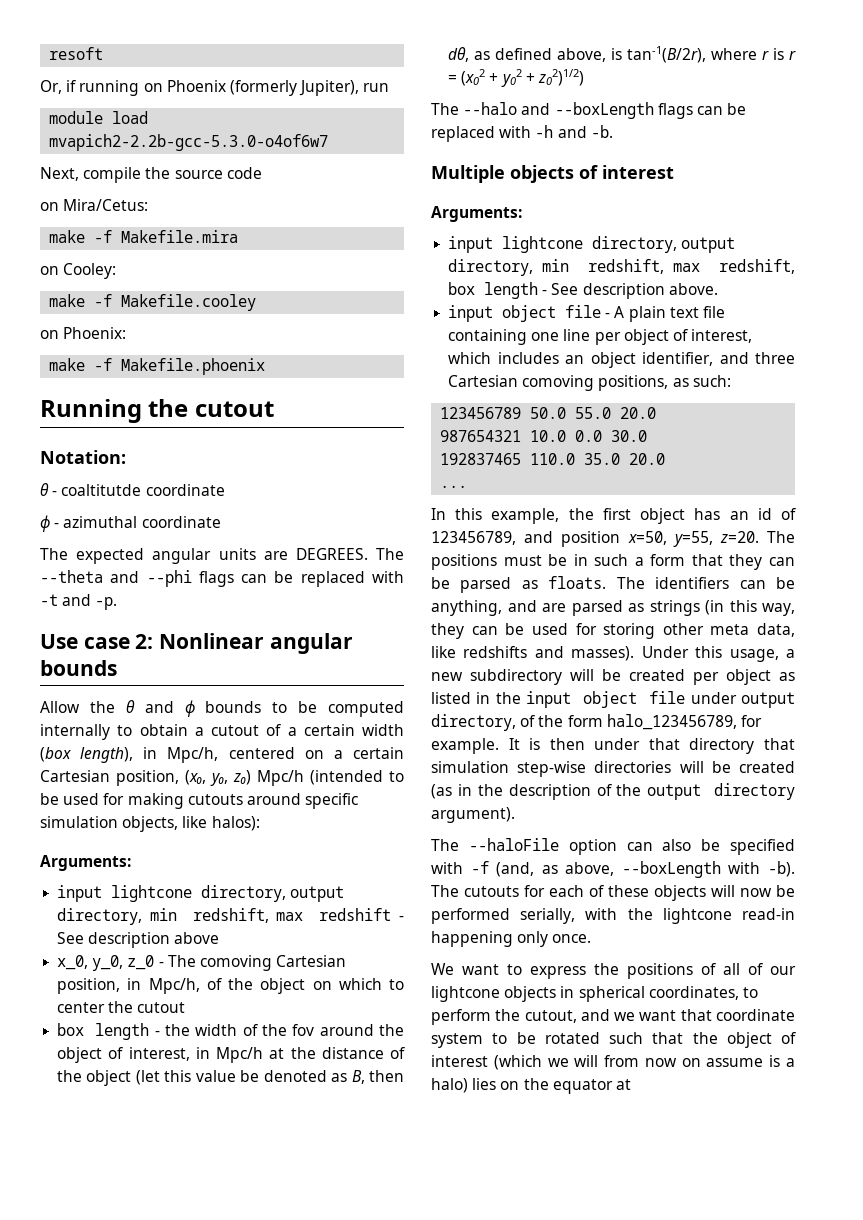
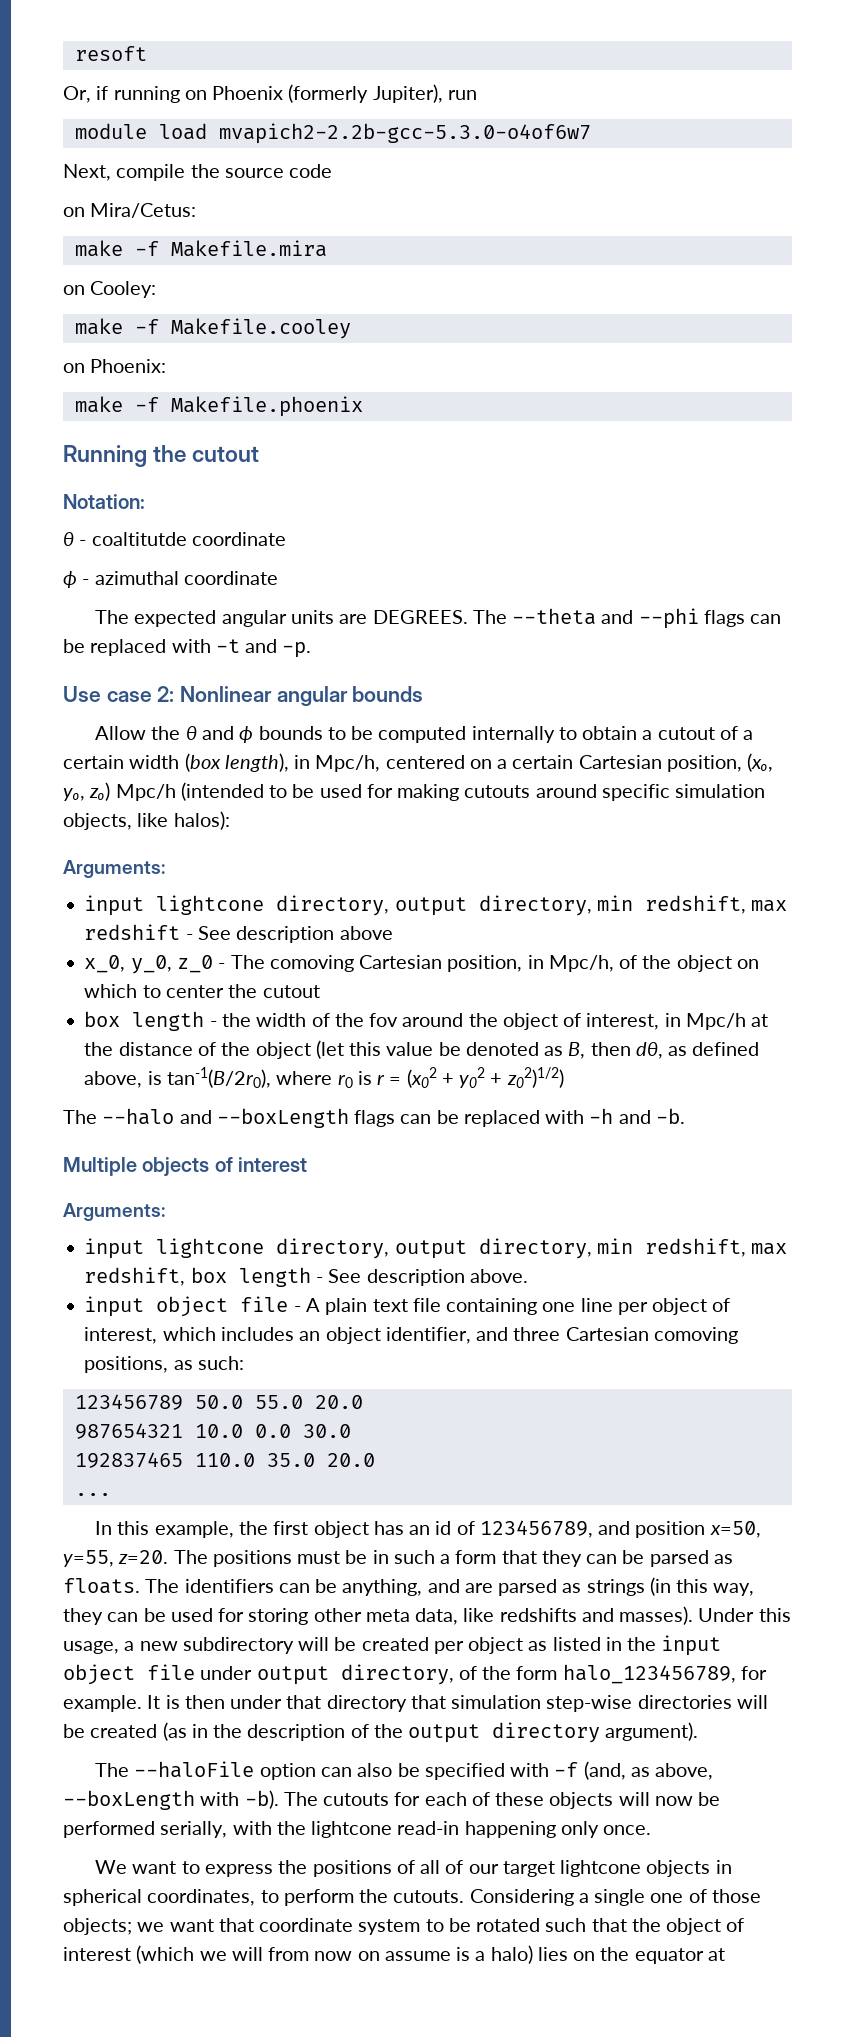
- box length - the width of the fov around the object of interest, in Mpc/h at the distance of the object (let this value be denoted as B, then dθ, as defined above, is tan-1(B/2r), where r is r = (x02 + y02 + z02)1/2)
+ box length - the width of the fov around the object of interest, in Mpc/h at the distance of the object (let this value be denoted as B, then dθ, as defined above, is tan-1(B/2r0), where r0 is r = (x02 + y02 + z02)1/2)
- We want to express the positions of all of our lightcone objects in spherical coordinates, to perform the cutout, and we want that coordinate system to be rotated such that the object of interest (which we will from now on assume is a halo) lies on the equator at
+ We want to express the positions of all of our target lightcone objects in spherical coordinates, to perform the cutouts. Considering a single one of those objects; we want that coordinate system to be rotated such that the object of interest (which we will from now on assume is a halo) lies on the equator at

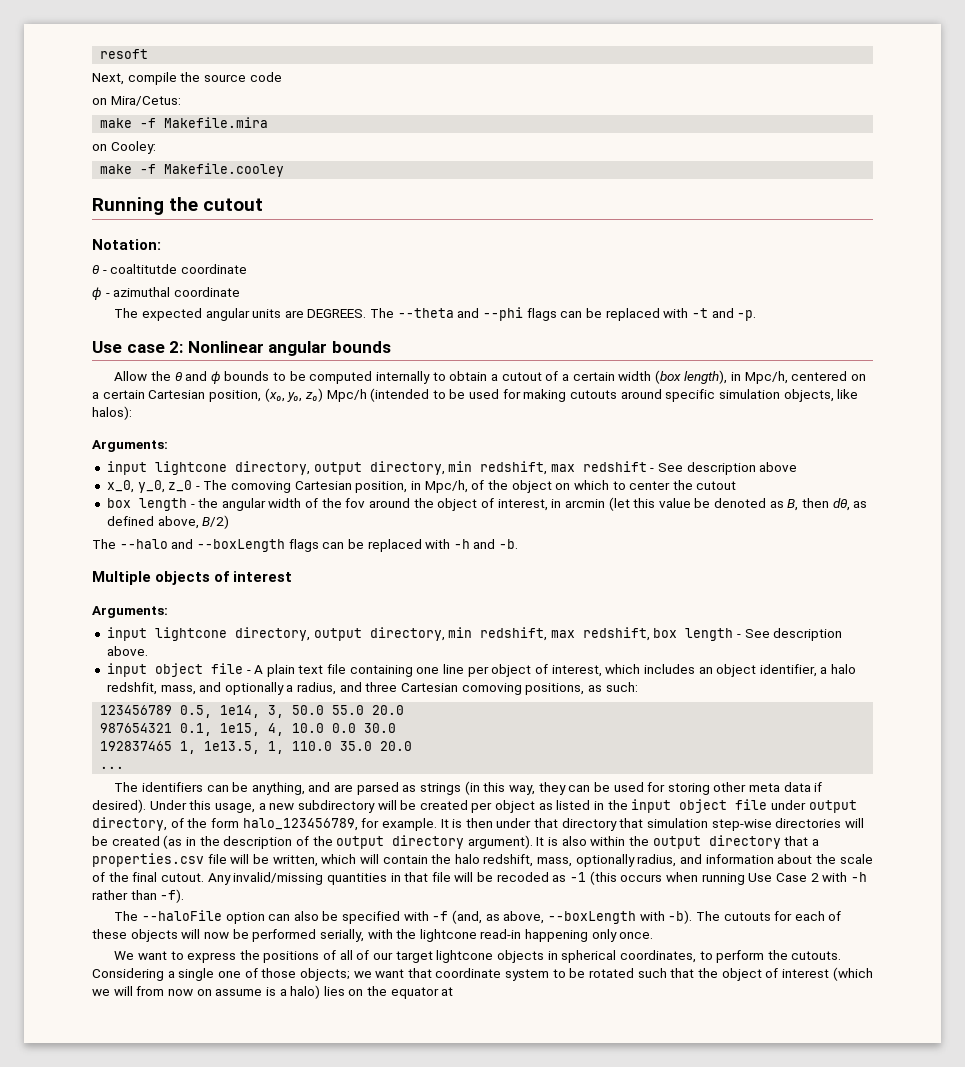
- Or, if running on Phoenix (formerly Jupiter), run
- module load mvapich2-2.2b-gcc-5.3.0-o4of6w7
- on Phoenix:
- make -f Makefile.phoenix
- box length - the width of the fov around the object of interest, in Mpc/h at the distance of the object (let this value be denoted as B, then dθ, as defined above, is tan-1(B/2r0), where r0 is r = (x02 + y02 + z02)1/2)
+ box length - the angular width of the fov around the object of interest, in arcmin (let this value be denoted as B, then dθ, as defined above, B/2)
- input object file - A plain text file containing one line per object of interest, which includes an object identifier, and three Cartesian comoving positions, as such:
+ input object file - A plain text file containing one line per object of interest, which includes an object identifier, a halo redshfit, mass, and optionally a radius, and three Cartesian comoving positions, as such:
- 123456789 50.0 55.0 20.0
+ 123456789 0.5, 1e14, 3, 50.0 55.0 20.0
- 987654321 10.0 0.0 30.0
+ 987654321 0.1, 1e15, 4, 10.0 0.0 30.0
- 192837465 110.0 35.0 20.0
+ 192837465 1, 1e13.5, 1, 110.0 35.0 20.0
- In this example, the first object has an id of 123456789, and position x=50, y=55, z=20. The positions must be in such a form that they can be parsed as floats. The identifiers can be anything, and are parsed as strings (in this way, they can be used for storing other meta data, like redshifts and masses).
+ The identifiers can be anything, and are parsed as strings (in this way, they can be used for storing other meta data if desired).
+ It is also within the output directory that a properties.csv file will be written, which will contain the halo redshift, mass, optionally radius, and information about the scale of the final cutout. Any invalid/missing quantities in that file will be recoded as -1 (this occurs when running Use Case 2 with -h rather than -f).

